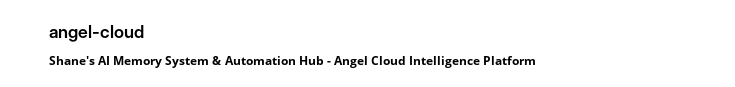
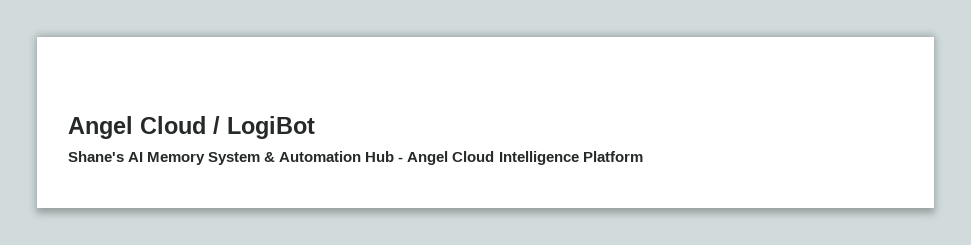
- angel-cloud
+ Angel Cloud / LogiBot

